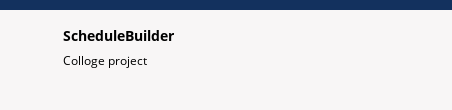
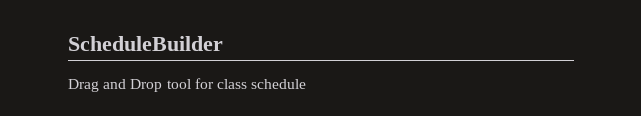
- Colloge project
+ Drag and Drop tool for class schedule

